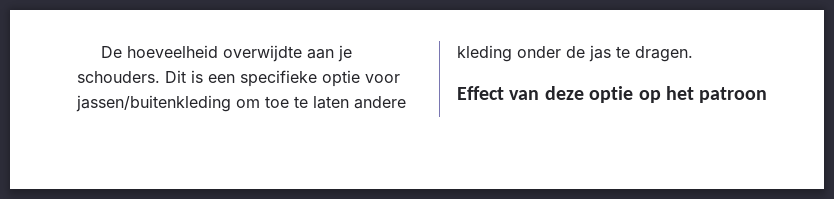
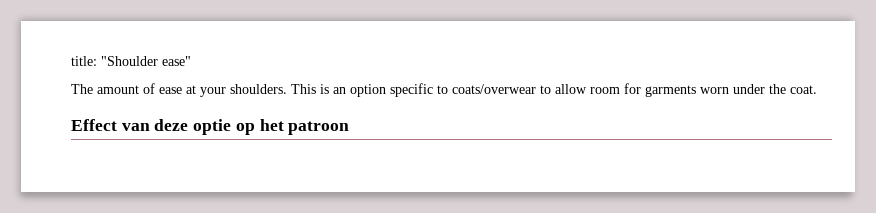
- De hoeveelheid overwijdte aan je schouders. Dit is een specifieke optie voor jassen/buitenkleding om toe te laten andere kleding onder de jas te dragen.
+ title: "Shoulder ease"
+ The amount of ease at your shoulders. This is an option specific to coats/overwear to allow room for garments worn under the coat.

